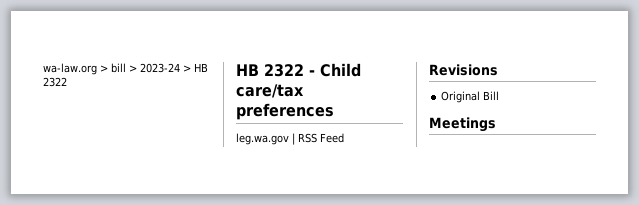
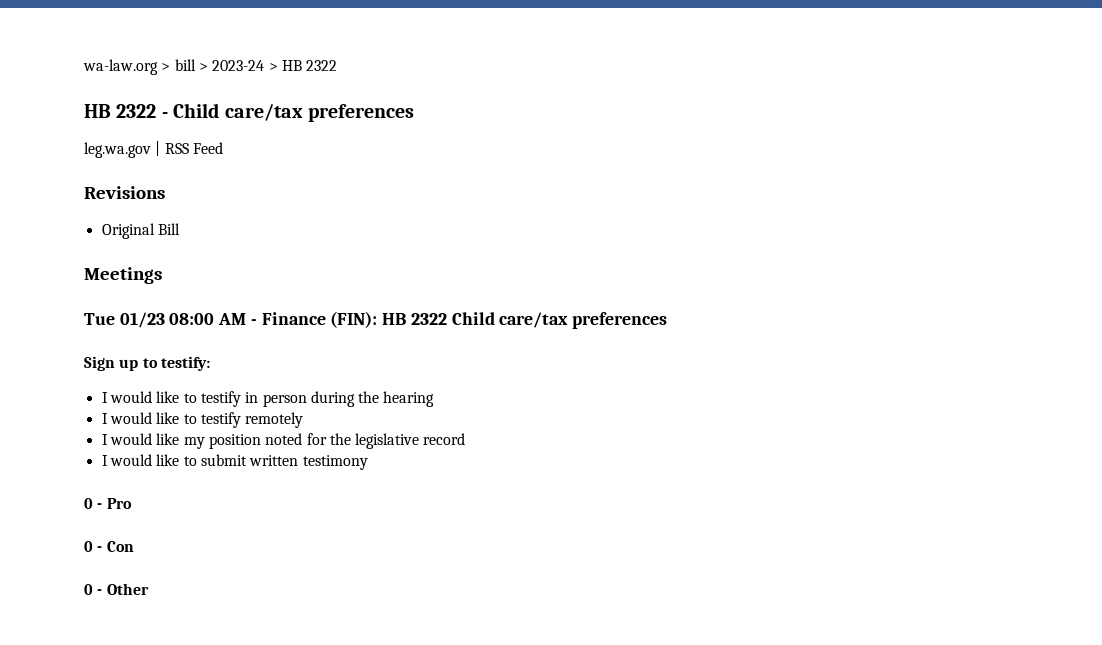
+ Tue 01/23 08:00 AM - Finance (FIN): HB 2322 Child care/tax preferences
+ Sign up to testify:
+ I would like to testify in person during the hearing
+ I would like to testify remotely
+ I would like my position noted for the legislative record
+ I would like to submit written testimony
+ 0 - Pro
+ 0 - Con
+ 0 - Other

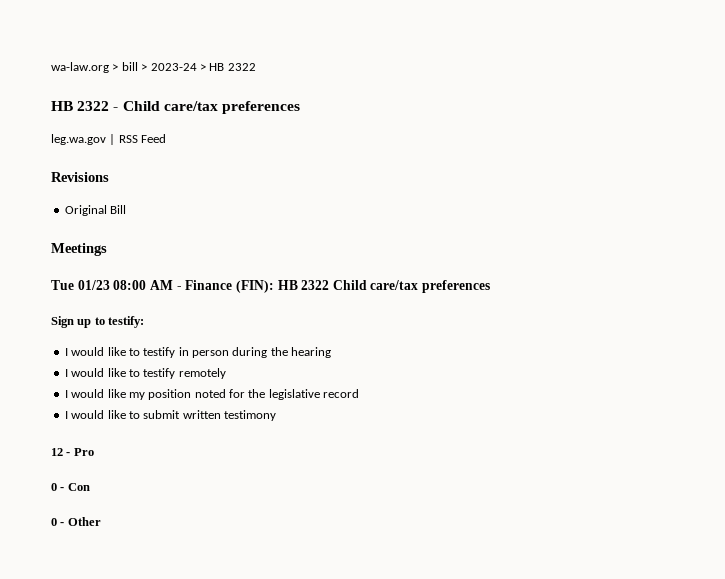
- 0 - Pro
+ 12 - Pro

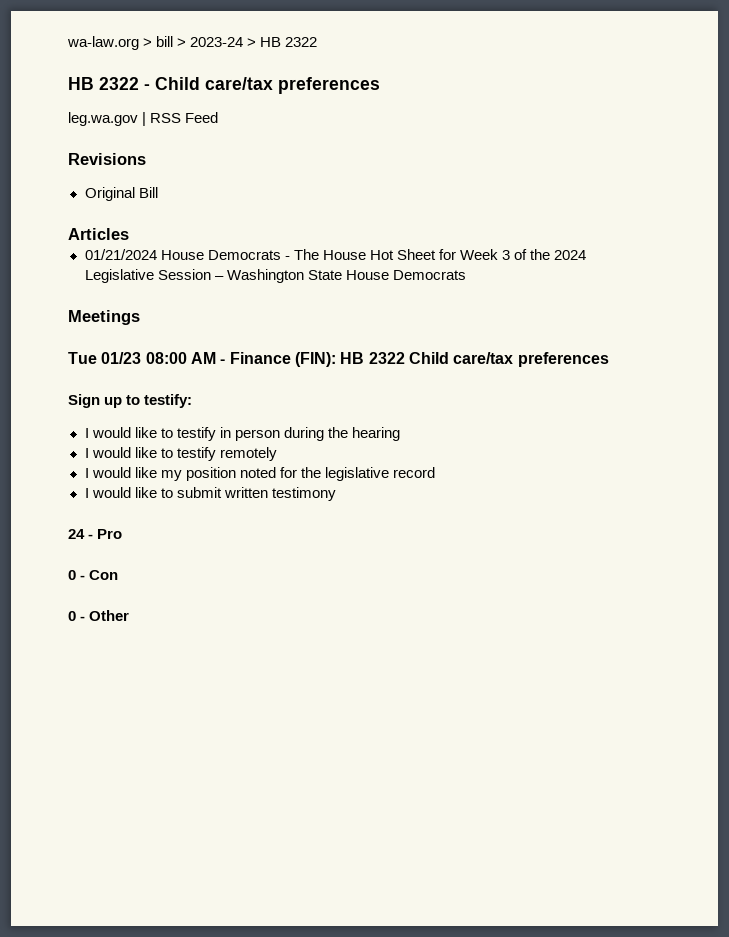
+ Articles
+ 01/21/2024 House Democrats - The House Hot Sheet for Week 3 of the 2024 Legislative Session – Washington State House Democrats
- 12 - Pro
+ 24 - Pro

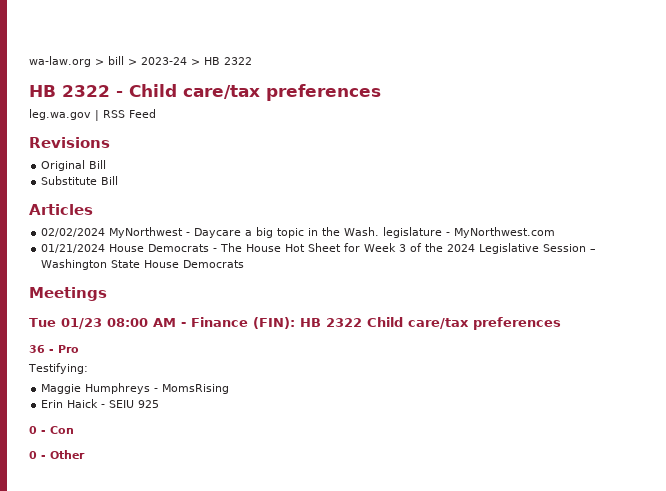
+ Substitute Bill
+ 02/02/2024 MyNorthwest - Daycare a big topic in the Wash. legislature - MyNorthwest.com
- Sign up to testify:
- I would like to testify in person during the hearing
- I would like to testify remotely
- I would like my position noted for the legislative record
- I would like to submit written testimony
- 24 - Pro
+ 36 - Pro
+ Testifying:
+ Maggie Humphreys - MomsRising
+ Erin Haick - SEIU 925

